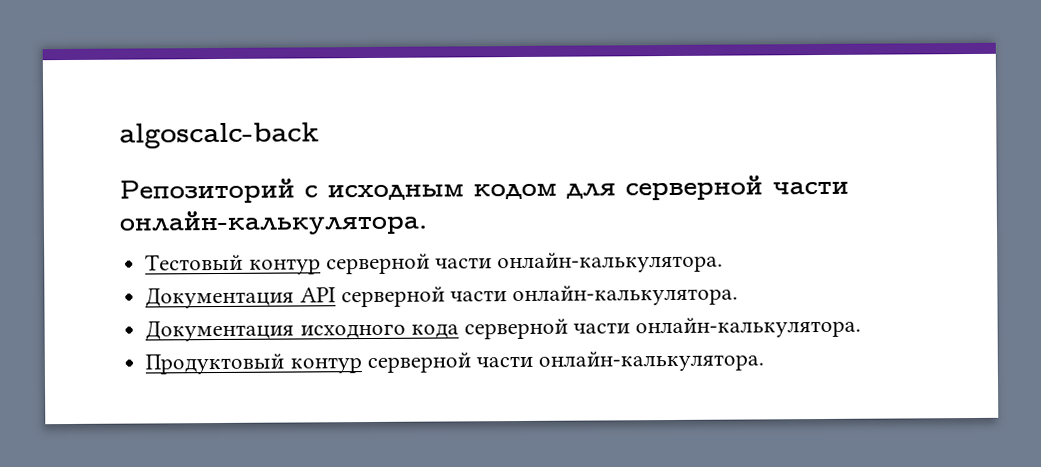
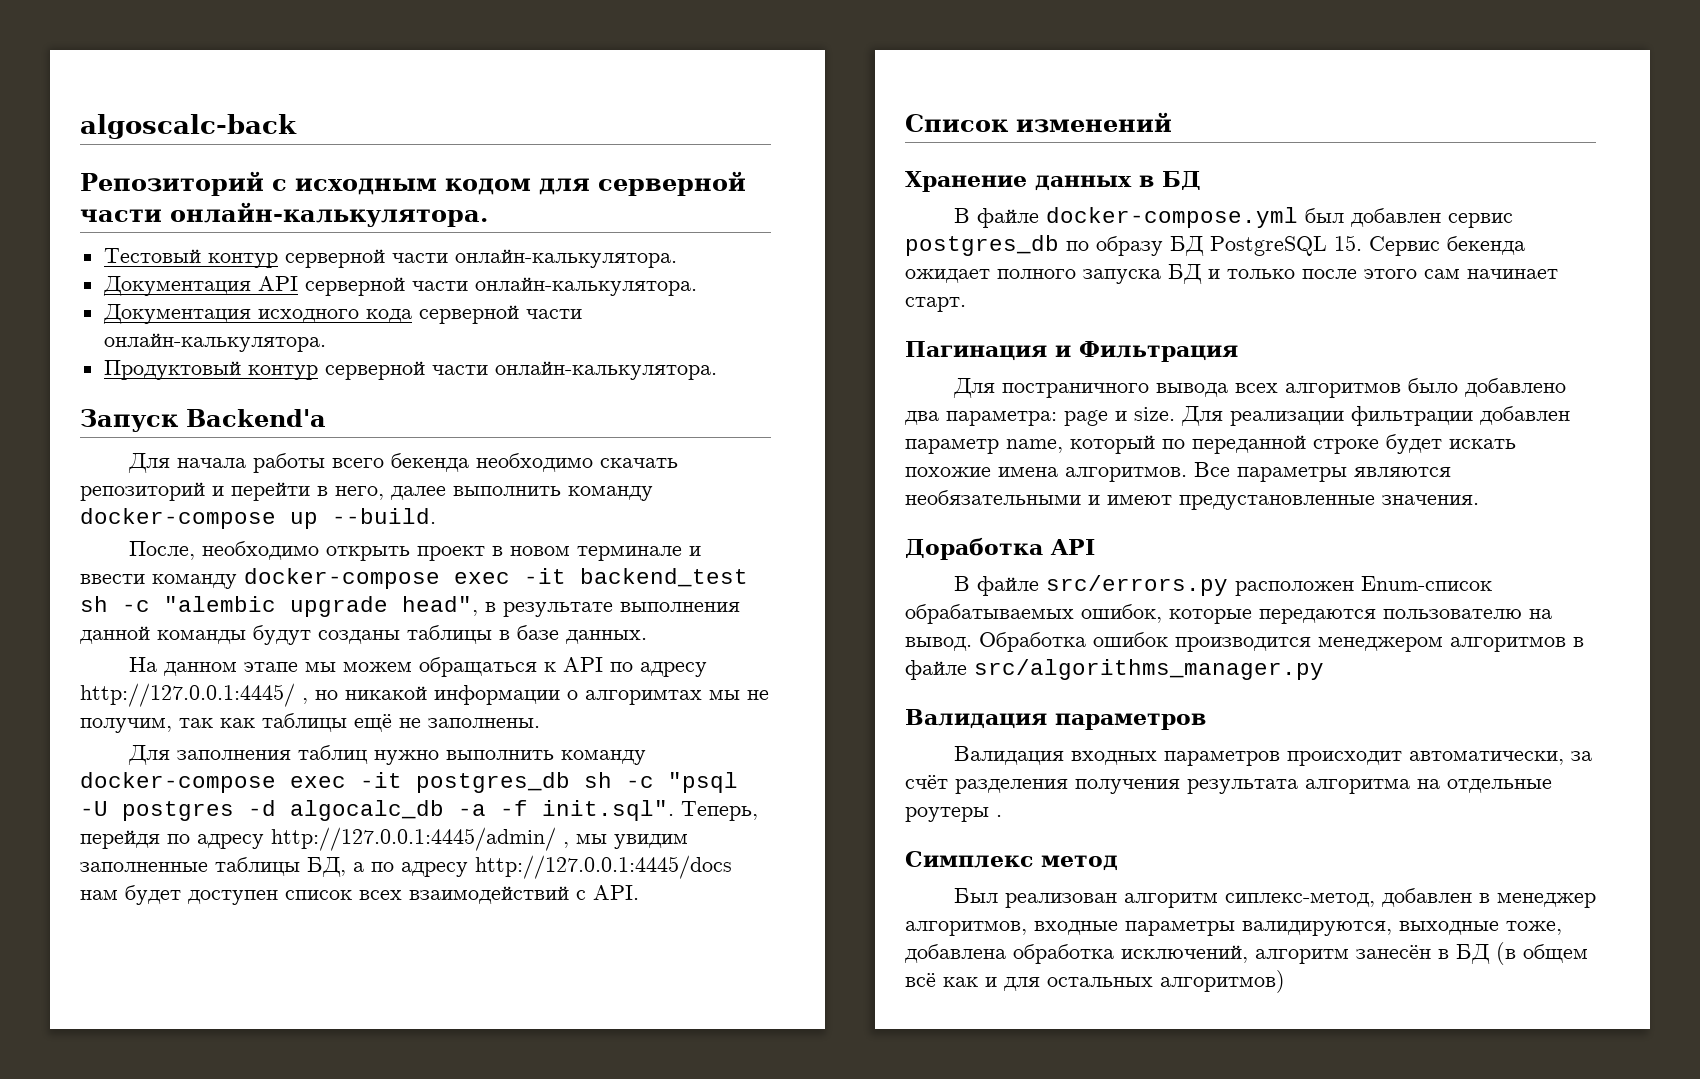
+ Запуск Backend'а
+ Для начала работы всего бекенда необходимо скачать репозиторий и перейти в него, далее выполнить команду docker-compose up --build.
+ После, необходимо открыть проект в новом терминале и ввести команду docker-compose exec -it backend_test sh -c "alembic upgrade head", в результате выполнения данной команды будут созданы таблицы в базе данных.
+ На данном этапе мы можем обращаться к API по адресу http://127.0.0.1:4445/ , но никакой информации о алгоримтах мы не получим, так как таблицы ещё не заполнены.
+ Для заполнения таблиц нужно выполнить команду docker-compose exec -it postgres_db sh -c "psql -U postgres -d algocalc_db -a -f init.sql". Теперь, перейдя по адресу http://127.0.0.1:4445/admin/ , мы увидим заполненные таблицы БД, а по адресу http://127.0.0.1:4445/docs нам будет доступен список всех взаимодействий с API.
+ Список изменений
+ Хранение данных в БД
+ В файле docker-compose.yml был добавлен сервис postgres_db по образу БД PostgreSQL 15. Сервис бекенда ожидает полного запуска БД и только после этого сам начинает старт.
+ Пагинация и Фильтрация
+ Для постраничного вывода всех алгоритмов было добавлено два параметра: page и size. Для реализации фильтрации добавлен параметр name, который по переданной строке будет искать похожие имена алгоритмов. Все параметры являются необязательными и имеют предустановленные значения.
+ Доработка API
+ В файле src/errors.py расположен Enum-список обрабатываемых ошибок, которые передаются пользователю на вывод. Обработка ошибок производится менеджером алгоритмов в файле src/algorithms_manager.py
+ Валидация параметров
+ Валидация входных параметров происходит автоматически, за счёт разделения получения результата алгоритма на отдельные роутеры .
+ Симплекс метод
+ Был реализован алгоритм сиплекс-метод, добавлен в менеджер алгоритмов, входные параметры валидируются, выходные тоже, добавлена обработка исключений, алгоритм занесён в БД (в общем всё как и для остальных алгоритмов)

